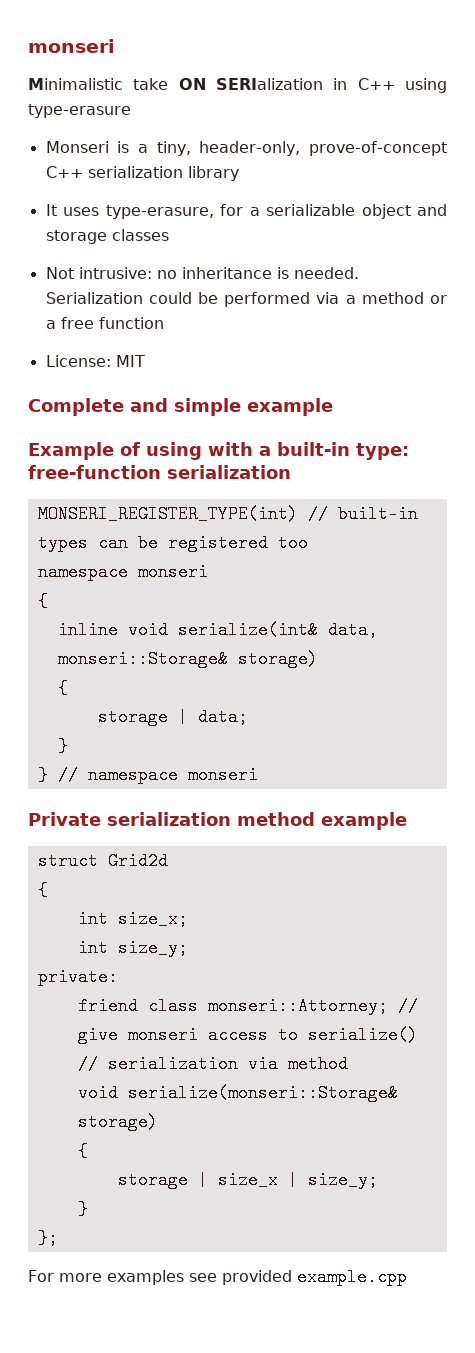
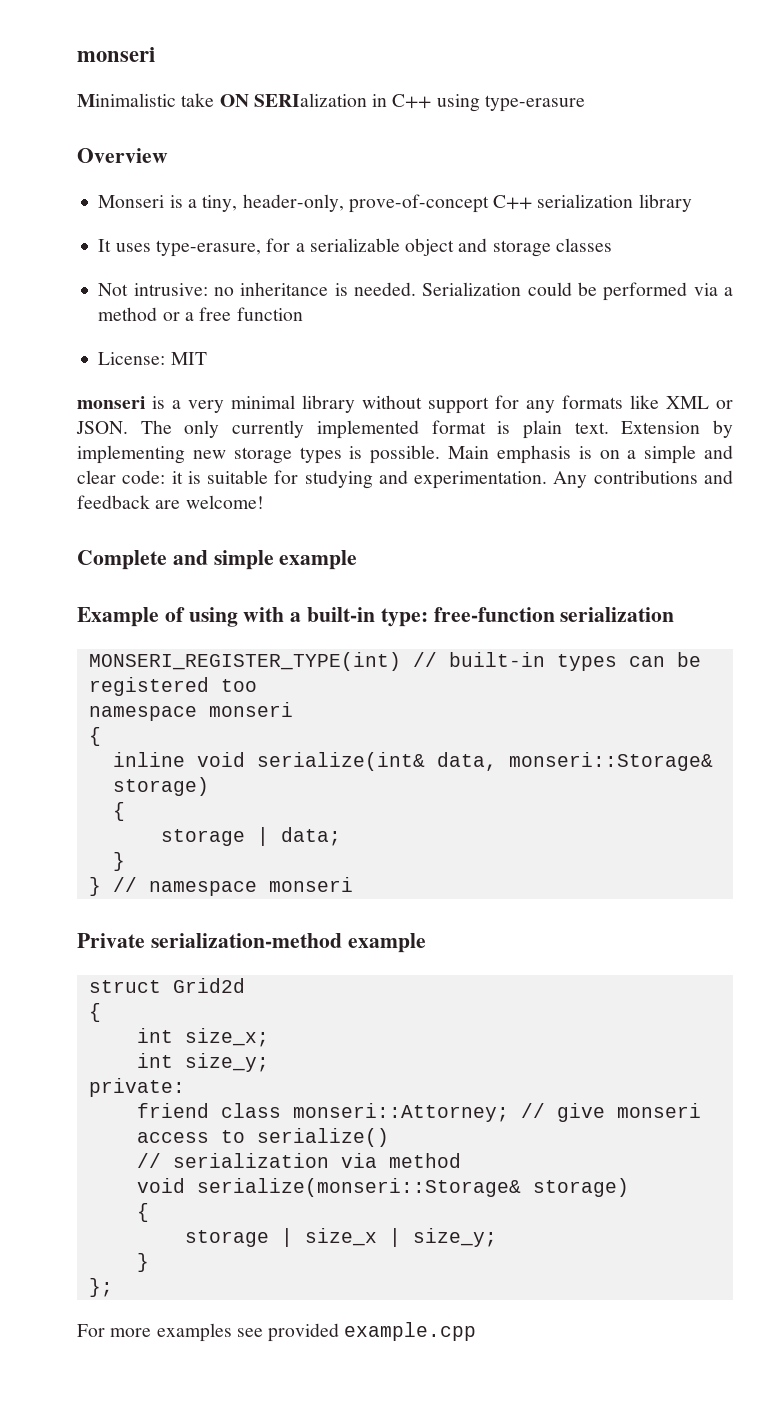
+ Overview
+ monseri is a very minimal library without support for any formats like XML or JSON. The only currently implemented format is plain text. Extension by implementing new storage types is possible. Main emphasis is on a simple and clear code: it is suitable for studying and experimentation. Any contributions and feedback are welcome!
- Private serialization method example
+ Private serialization-method example

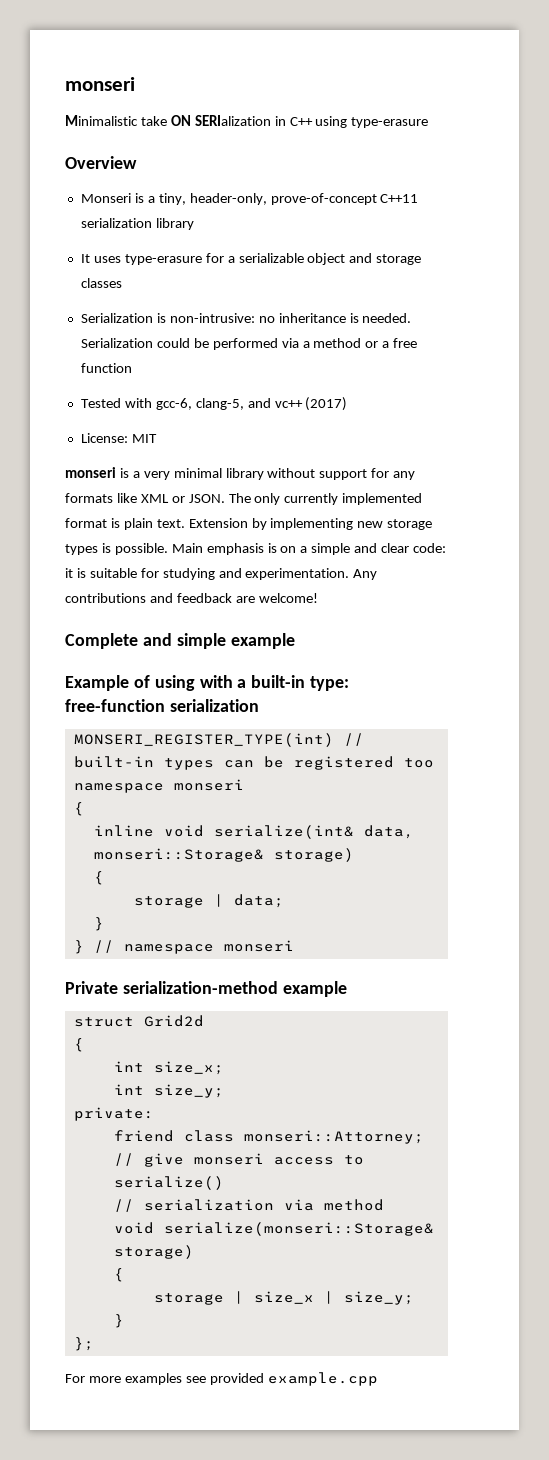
- Monseri is a tiny, header-only, prove-of-concept C++ serialization library
+ Monseri is a tiny, header-only, prove-of-concept C++11 serialization library
- It uses type-erasure, for a serializable object and storage classes
+ It uses type-erasure for a serializable object and storage classes
- Not intrusive: no inheritance is needed.
+ Serialization is non-intrusive: no inheritance is needed.
+ Tested with gcc-6, clang-5, and vc++ (2017)

